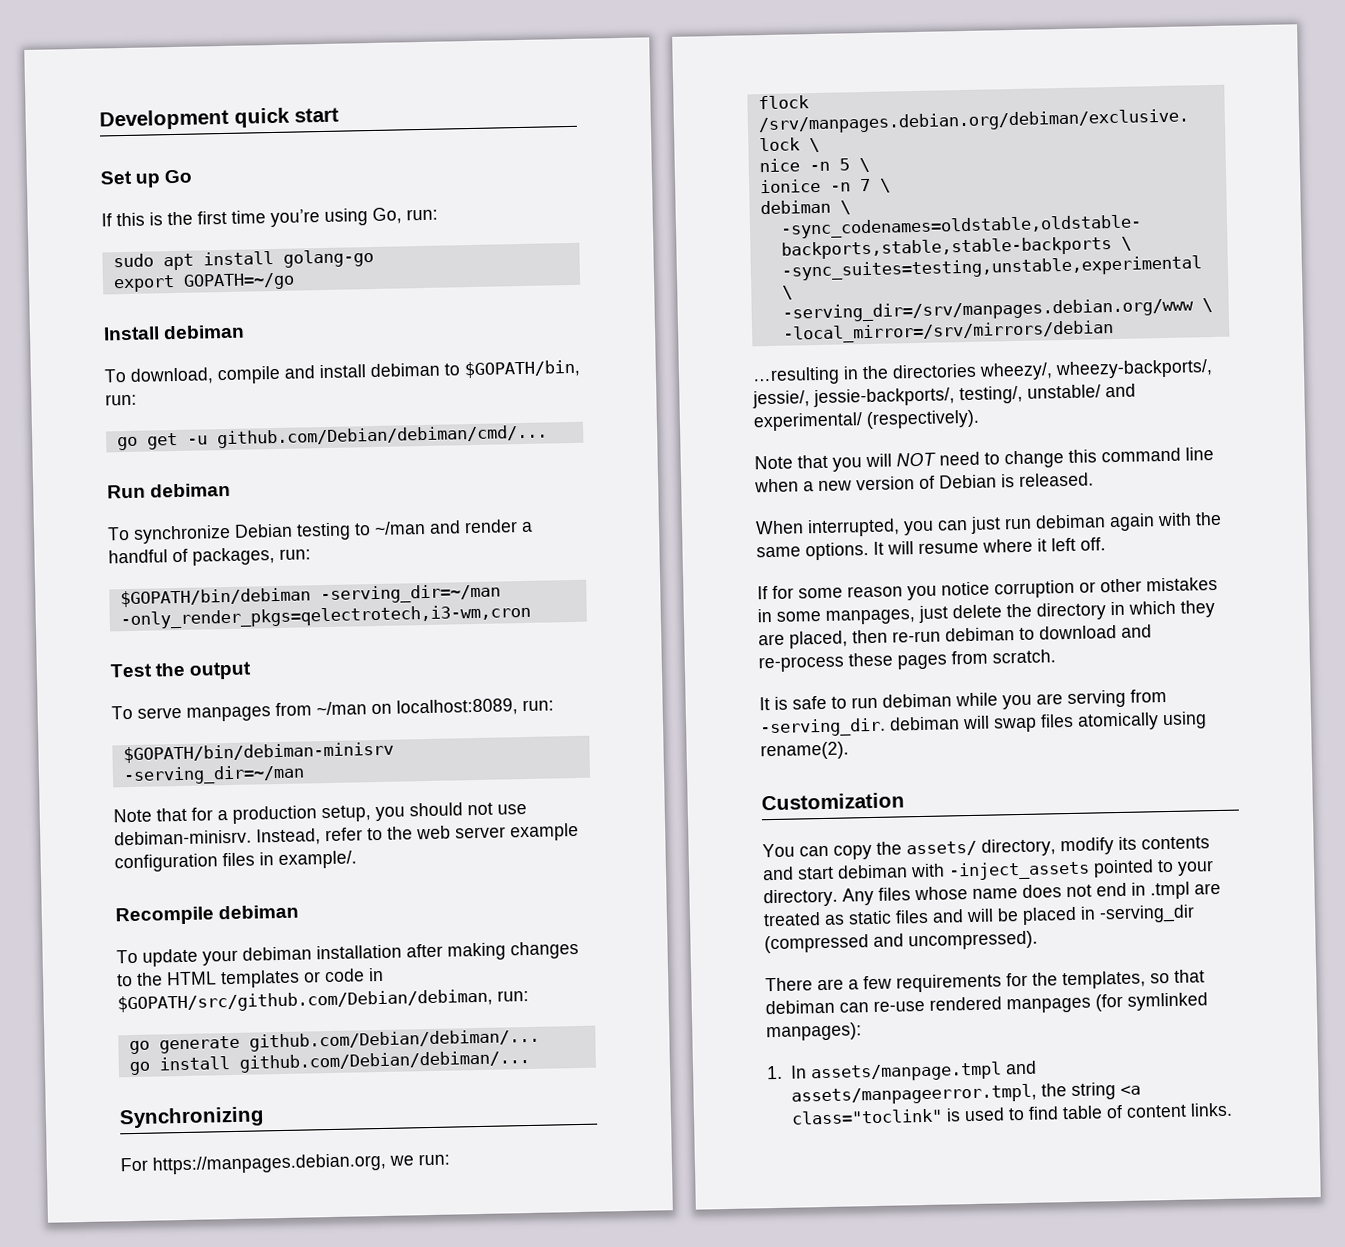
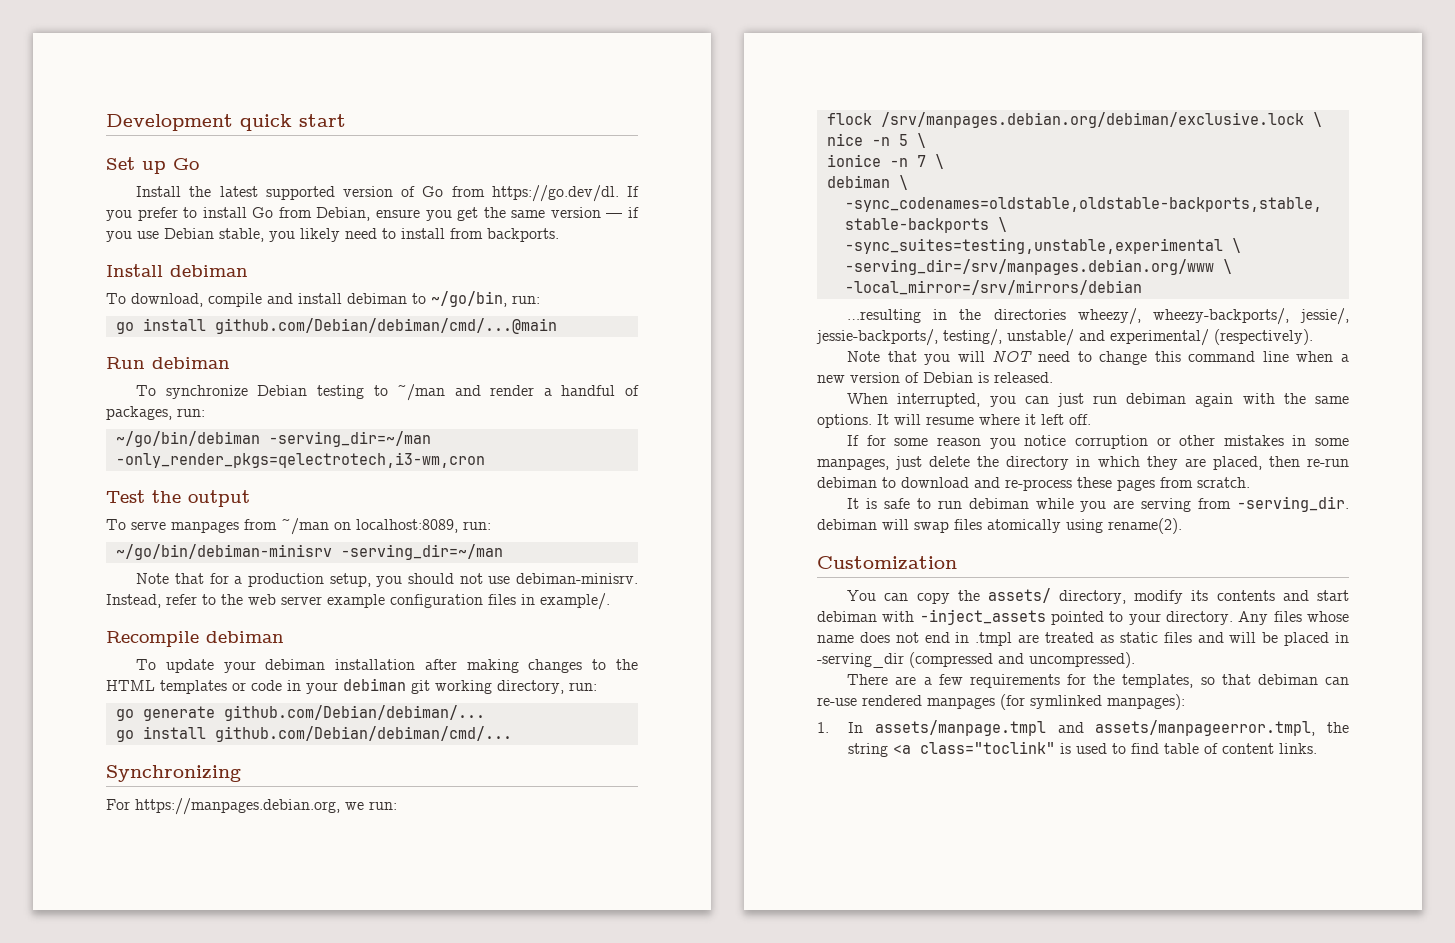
- If this is the first time you’re using Go, run:
- sudo apt install golang-go
- export GOPATH=~/go
+ Install the latest supported version of Go from https://go.dev/dl. If you prefer to install Go from Debian, ensure you get the same version — if you use Debian stable, you likely need to install from backports.
- To download, compile and install debiman to $GOPATH/bin, run:
- go get -u github.com/Debian/debiman/cmd/...
+ To download, compile and install debiman to ~/go/bin, run:
+ go install github.com/Debian/debiman/cmd/...@main
- $GOPATH/bin/debiman -serving_dir=~/man -only_render_pkgs=qelectrotech,i3-wm,cron
+ ~/go/bin/debiman -serving_dir=~/man -only_render_pkgs=qelectrotech,i3-wm,cron
- $GOPATH/bin/debiman-minisrv -serving_dir=~/man
+ ~/go/bin/debiman-minisrv -serving_dir=~/man
- To update your debiman installation after making changes to the HTML templates or code in $GOPATH/src/github.com/Debian/debiman, run:
+ To update your debiman installation after making changes to the HTML templates or code in your debiman git working directory, run:
- go install github.com/Debian/debiman/...
+ go install github.com/Debian/debiman/cmd/...

